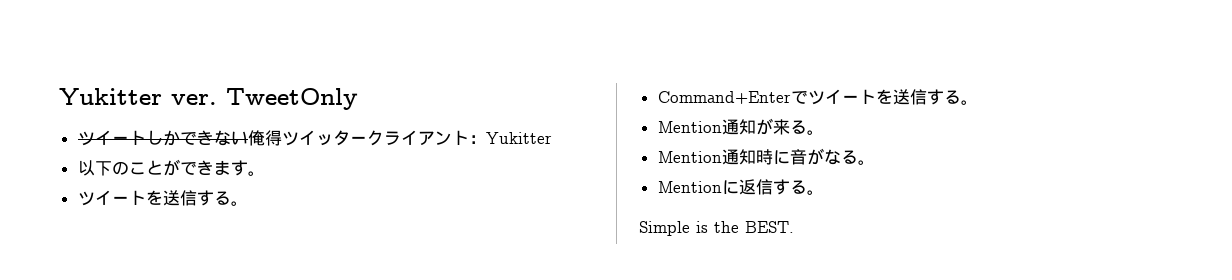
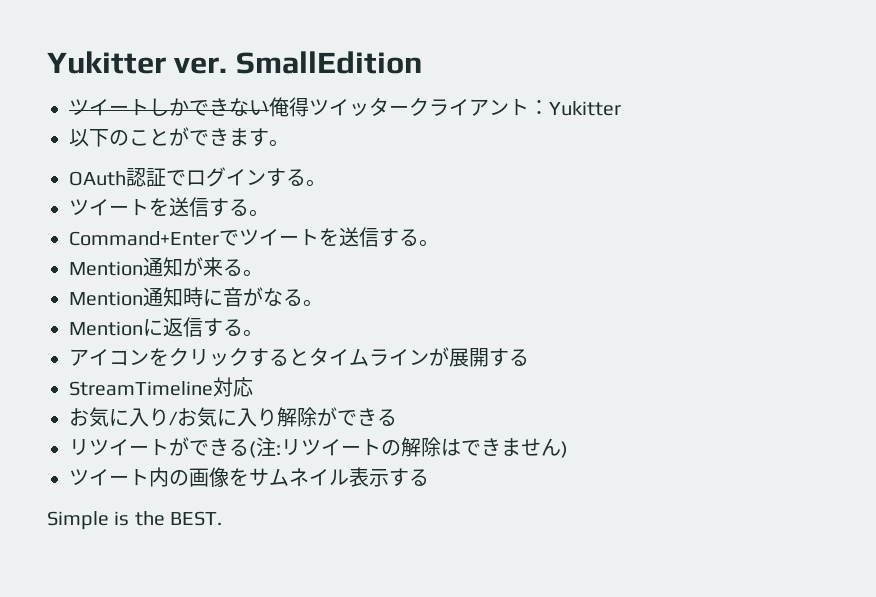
- TweetOnly
+ SmallEdition
+ OAuth認証でログインする。
+ アイコンをクリックするとタイムラインが展開する
+ StreamTimeline対応
+ お気に入り/お気に入り解除ができる
+ リツイートができる(注:リツイートの解除はできません)
+ ツイート内の画像をサムネイル表示する

